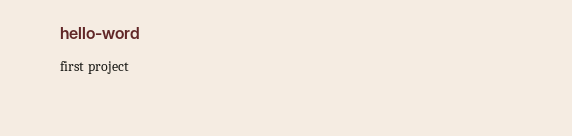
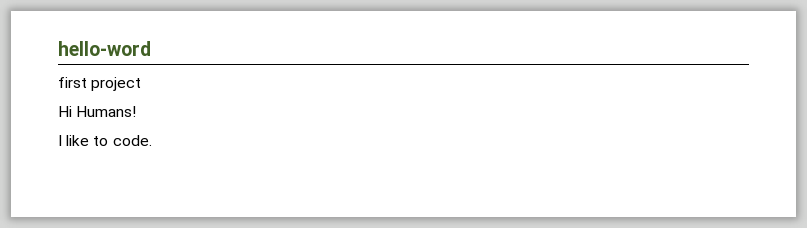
+ Hi Humans!
+ I like to code.

